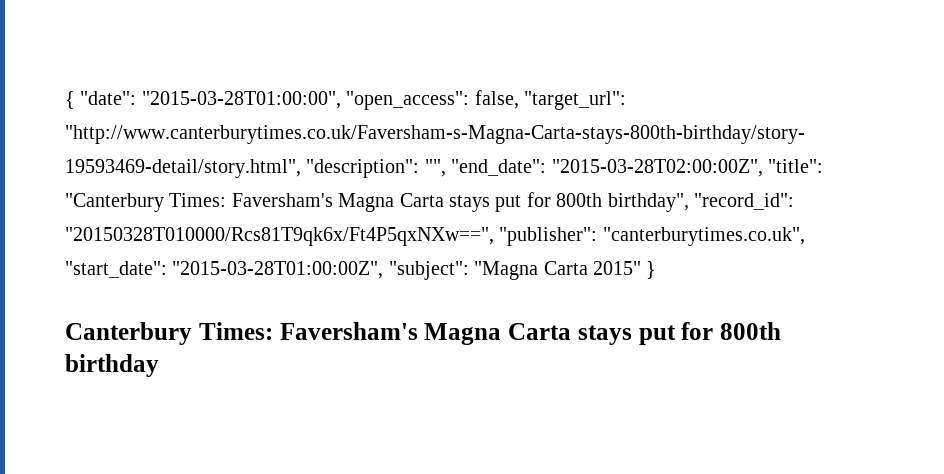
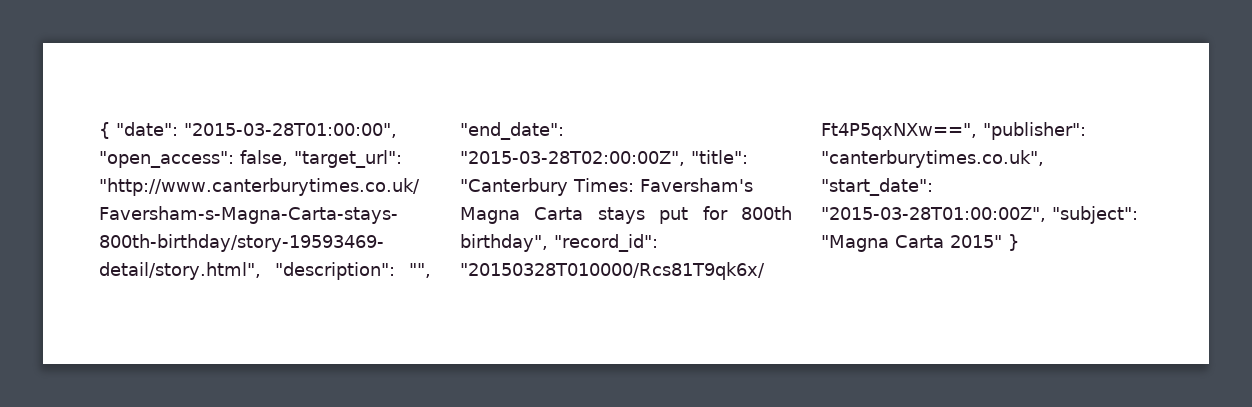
- Canterbury Times: Faversham's Magna Carta stays put for 800th birthday

